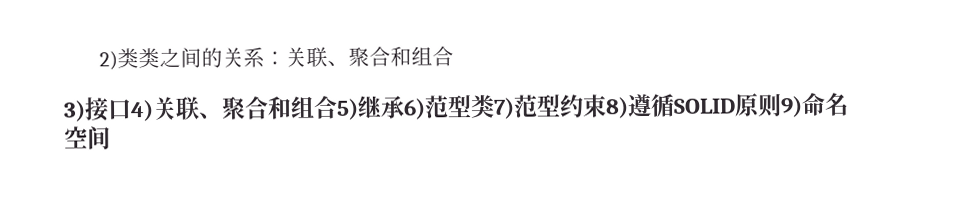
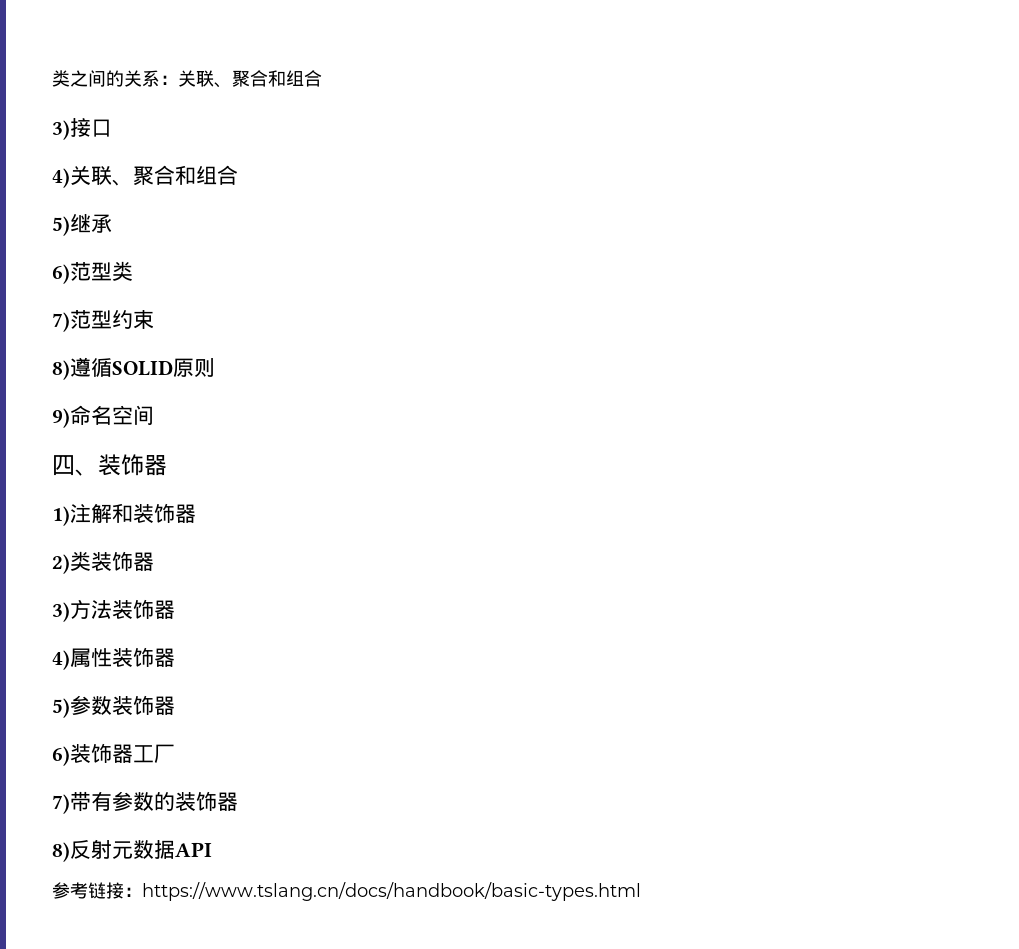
- 2)类类之间的关系：关联、聚合和组合
+ 类之间的关系：关联、聚合和组合
- 3)接口4)关联、聚合和组合5)继承6)范型类7)范型约束8)遵循SOLID原则9)命名空间
+ 3)接口
+ 4)关联、聚合和组合
+ 5)继承
+ 6)范型类
+ 7)范型约束
+ 8)遵循SOLID原则
+ 9)命名空间
+ 四、装饰器
+ 1)注解和装饰器
+ 2)类装饰器
+ 3)方法装饰器
+ 4)属性装饰器
+ 5)参数装饰器
+ 6)装饰器工厂
+ 7)带有参数的装饰器
+ 8)反射元数据API
+ 参考链接：https://www.tslang.cn/docs/handbook/basic-types.html

